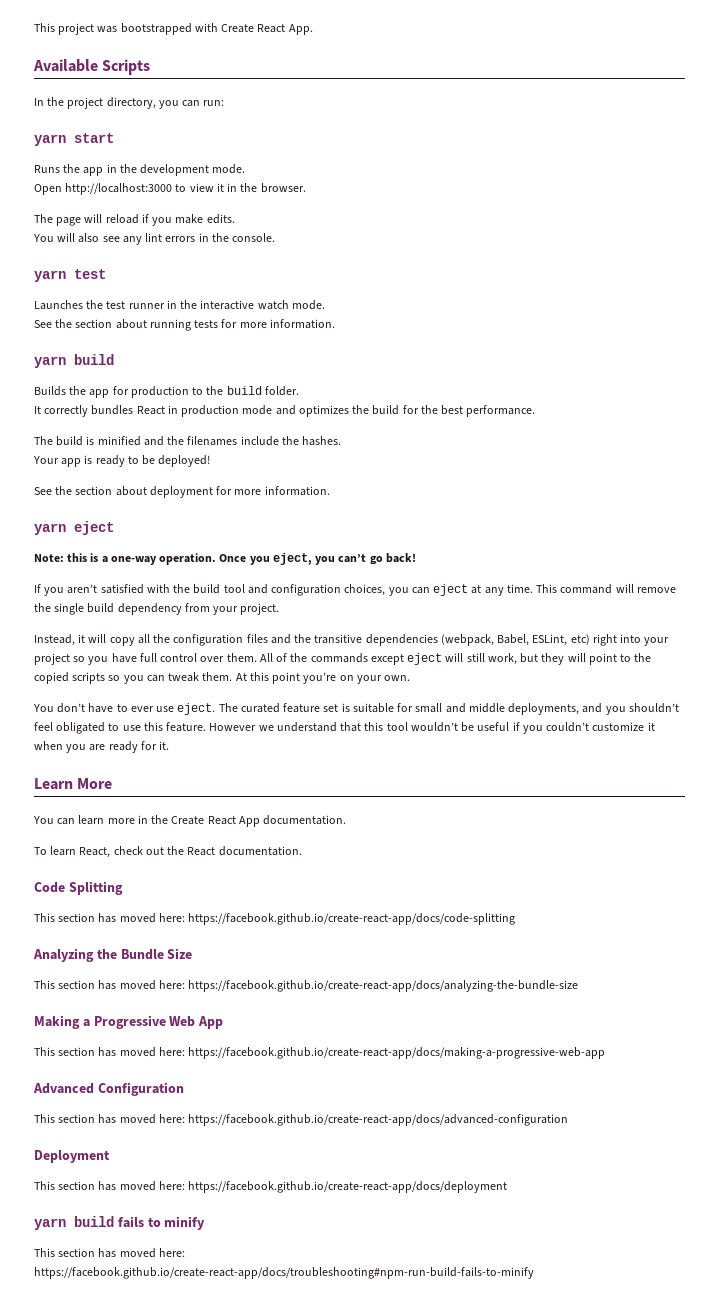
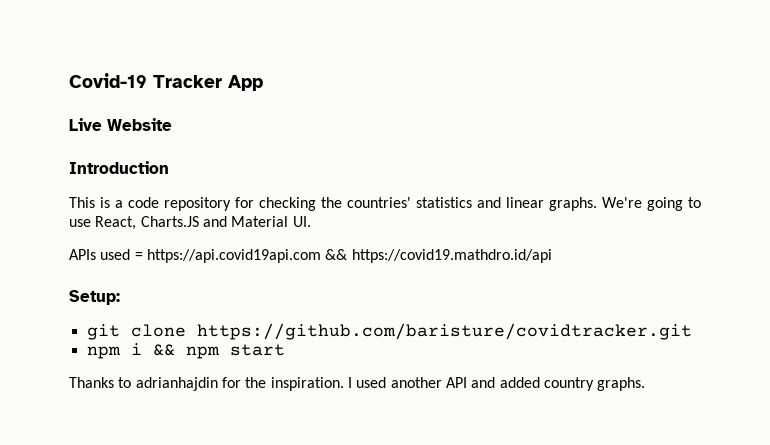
- This project was bootstrapped with Create React App.
- Available Scripts
- In the project directory, you can run:
- yarn start
- Runs the app in the development mode.
- Open http://localhost:3000 to view it in the browser.
- The page will reload if you make edits.
- You will also see any lint errors in the console.
- yarn test
- Launches the test runner in the interactive watch mode.
- See the section about running tests for more information.
- yarn build
- Builds the app for production to the build folder.
- It correctly bundles React in production mode and optimizes the build for the best performance.
- The build is minified and the filenames include the hashes.
- Your app is ready to be deployed!
- See the section about deployment for more information.
- yarn eject
- Note: this is a one-way operation. Once you eject, you can’t go back!
- If you aren’t satisfied with the build tool and configuration choices, you can eject at any time. This command will remove the single build dependency from your project.
- Instead, it will copy all the configuration files and the transitive dependencies (webpack, Babel, ESLint, etc) right into your project so you have full control over them. All of the commands except eject will still work, but they will point to the copied scripts so you can tweak them. At this point you’re on your own.
- You don’t have to ever use eject. The curated feature set is suitable for small and middle deployments, and you shouldn’t feel obligated to use this feature. However we understand that this tool wouldn’t be useful if you couldn’t customize it when you are ready for it.
- Learn More
- You can learn more in the Create React App documentation.
- To learn React, check out the React documentation.
- Code Splitting
- This section has moved here: https://facebook.github.io/create-react-app/docs/code-splitting
- Analyzing the Bundle Size
- This section has moved here: https://facebook.github.io/create-react-app/docs/analyzing-the-bundle-size
- Making a Progressive Web App
- This section has moved here: https://facebook.github.io/create-react-app/docs/making-a-progressive-web-app
- Advanced Configuration
- This section has moved here: https://facebook.github.io/create-react-app/docs/advanced-configuration
- Deployment
- This section has moved here: https://facebook.github.io/create-react-app/docs/deployment
- yarn build fails to minify
- This section has moved here: https://facebook.github.io/create-react-app/docs/troubleshooting#npm-run-build-fails-to-minify
+ Covid-19 Tracker App
+ Live Website
+ Introduction
+ This is a code repository for checking the countries' statistics and linear graphs. We're going to use React, Charts.JS and Material UI.
+ APIs used = https://api.covid19api.com && https://covid19.mathdro.id/api
+ Setup:
+ git clone https://github.com/baristure/covidtracker.git
+ npm i && npm start
+ Thanks to adrianhajdin for the inspiration. I used another API and added country graphs.

